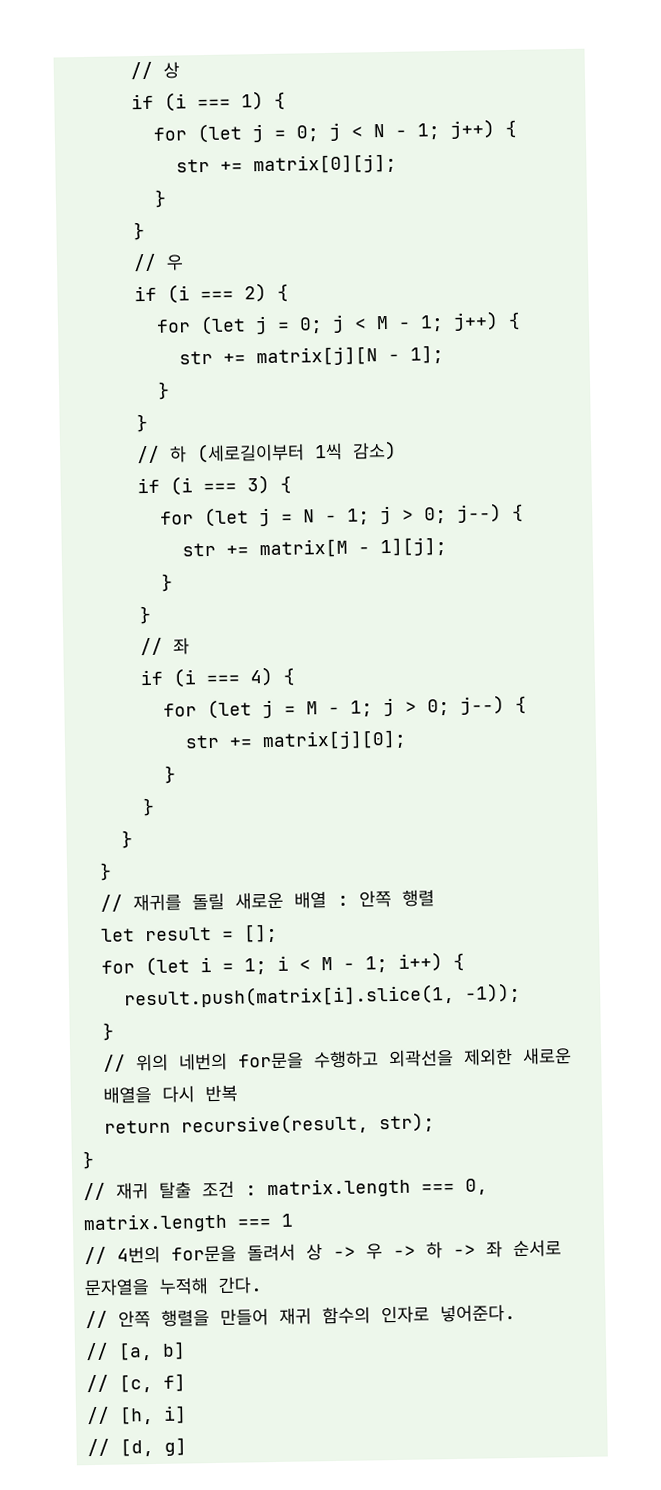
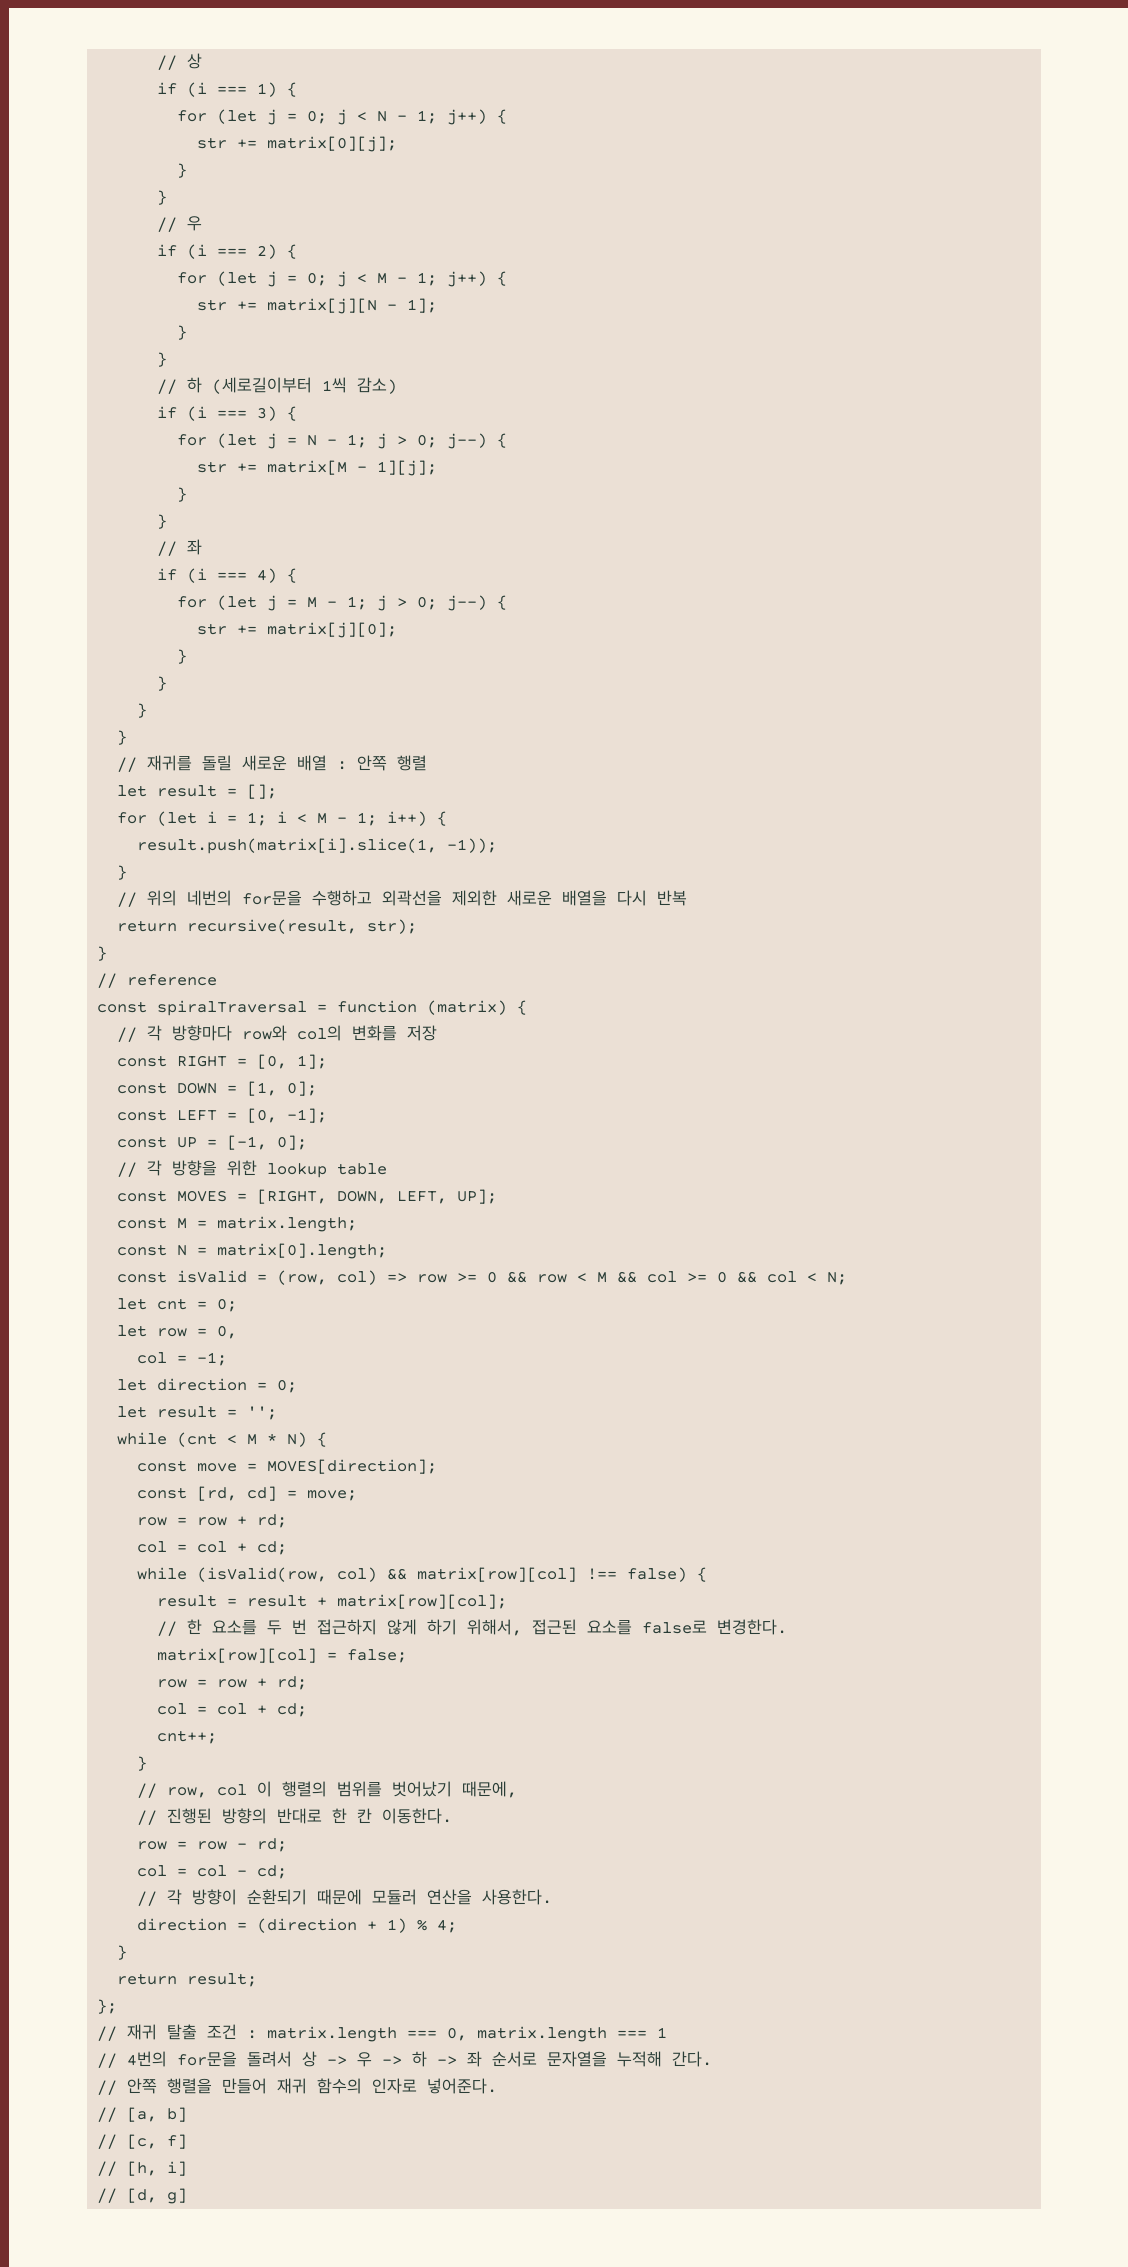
+ // reference
+ const spiralTraversal = function (matrix) {
+ // 각 방향마다 row와 col의 변화를 저장
+ const RIGHT = [0, 1];
+ const DOWN = [1, 0];
+ const LEFT = [0, -1];
+ const UP = [-1, 0];
+ // 각 방향을 위한 lookup table
+ const MOVES = [RIGHT, DOWN, LEFT, UP];
+ const M = matrix.length;
+ const N = matrix[0].length;
+ const isValid = (row, col) => row >= 0 && row < M && col >= 0 && col < N;
+ let cnt = 0;
+ let row = 0,
+ col = -1;
+ let direction = 0;
+ let result = '';
+ while (cnt < M * N) {
+ const move = MOVES[direction];
+ const [rd, cd] = move;
+ row = row + rd;
+ col = col + cd;
+ while (isValid(row, col) && matrix[row][col] !== false) {
+ result = result + matrix[row][col];
+ // 한 요소를 두 번 접근하지 않게 하기 위해서, 접근된 요소를 false로 변경한다.
+ matrix[row][col] = false;
+ row = row + rd;
+ col = col + cd;
+ cnt++;
+ }
+ // row, col 이 행렬의 범위를 벗어났기 때문에,
+ // 진행된 방향의 반대로 한 칸 이동한다.
+ row = row - rd;
+ col = col - cd;
+ // 각 방향이 순환되기 때문에 모듈러 연산을 사용한다.
+ direction = (direction + 1) % 4;
+ }
+ return result;
+ };

